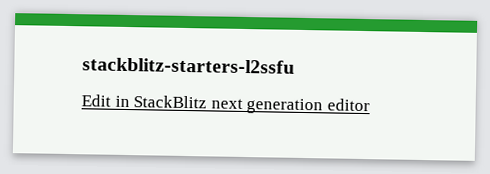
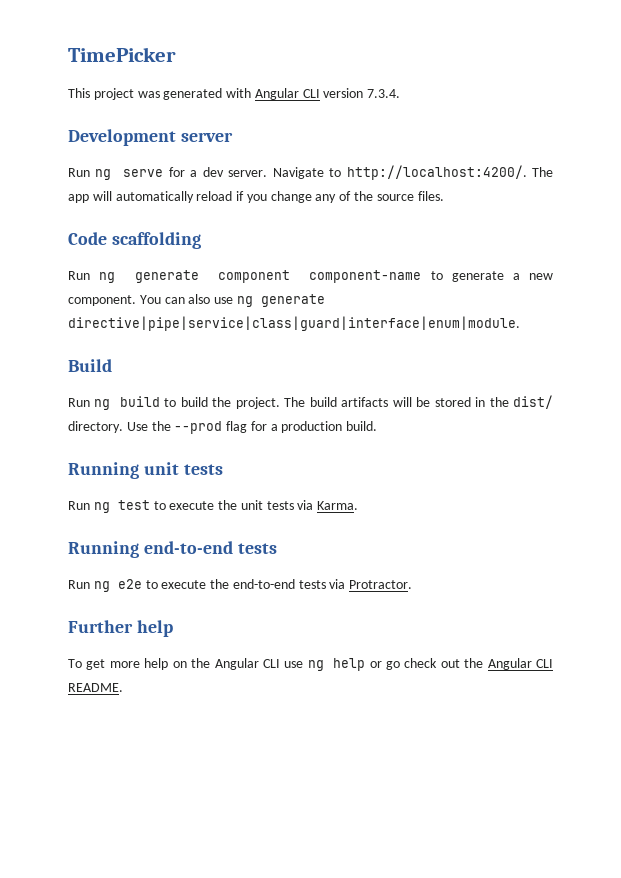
- stackblitz-starters-l2ssfu
- Edit in StackBlitz next generation editor
+ TimePicker
+ This project was generated with Angular CLI version 7.3.4.
+ Development server
+ Run ng serve for a dev server. Navigate to http://localhost:4200/. The app will automatically reload if you change any of the source files.
+ Code scaffolding
+ Run ng generate component component-name to generate a new component. You can also use ng generate directive|pipe|service|class|guard|interface|enum|module.
+ Build
+ Run ng build to build the project. The build artifacts will be stored in the dist/ directory. Use the --prod flag for a production build.
+ Running unit tests
+ Run ng test to execute the unit tests via Karma.
+ Running end-to-end tests
+ Run ng e2e to execute the end-to-end tests via Protractor.
+ Further help
+ To get more help on the Angular CLI use ng help or go check out the Angular CLI README.

